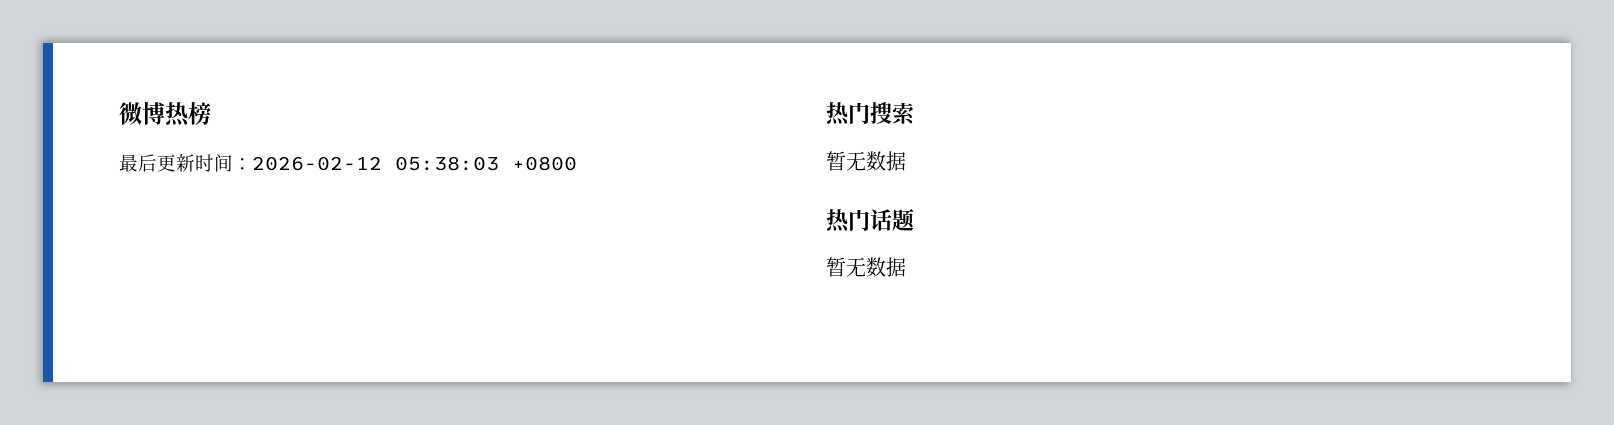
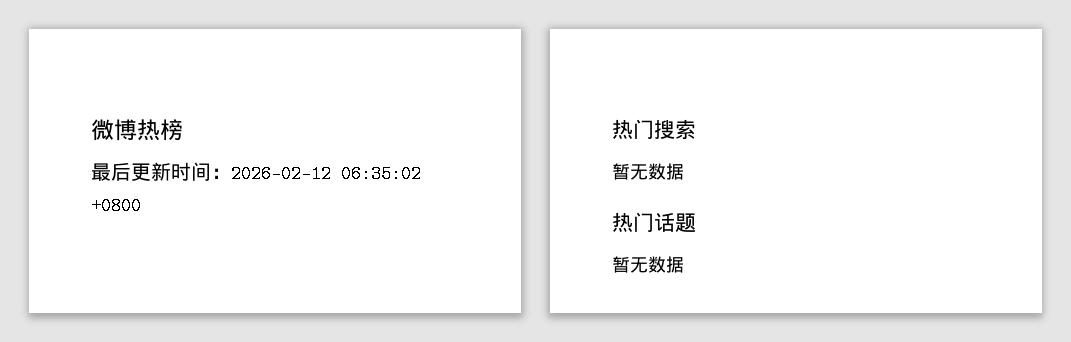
- 最后更新时间：2026-02-12 05:38:03 +0800
+ 最后更新时间：2026-02-12 06:35:02 +0800

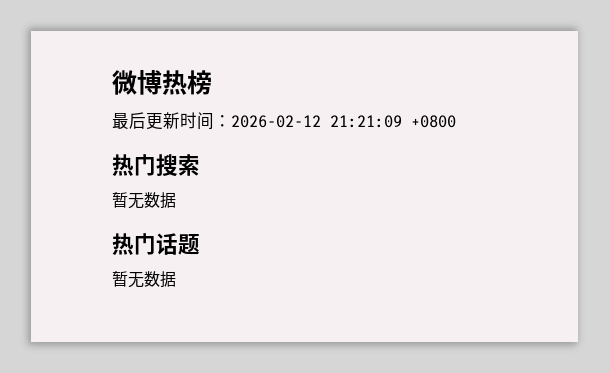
- 最后更新时间：2026-02-12 06:35:02 +0800
+ 最后更新时间：2026-02-12 21:21:09 +0800

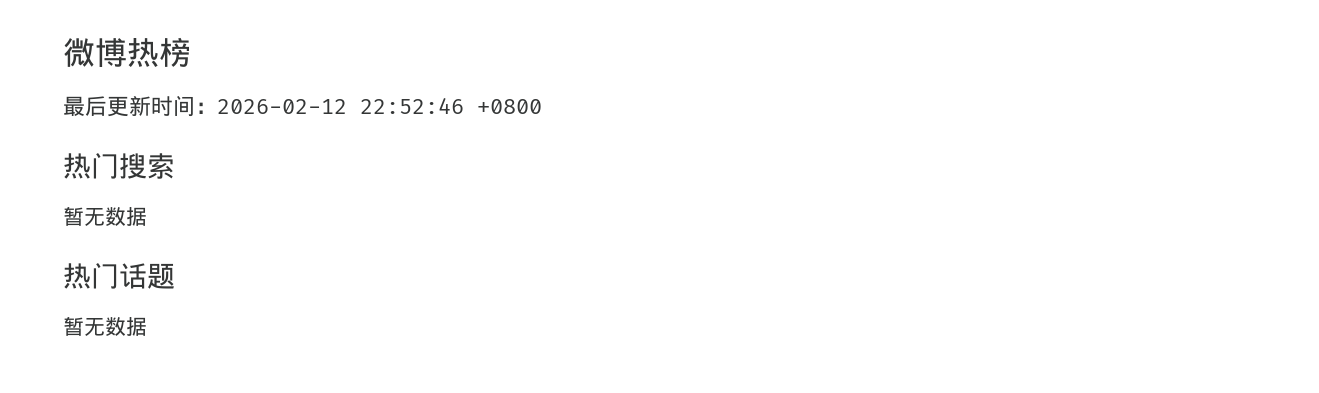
- 最后更新时间：2026-02-12 21:21:09 +0800
+ 最后更新时间：2026-02-12 22:52:46 +0800

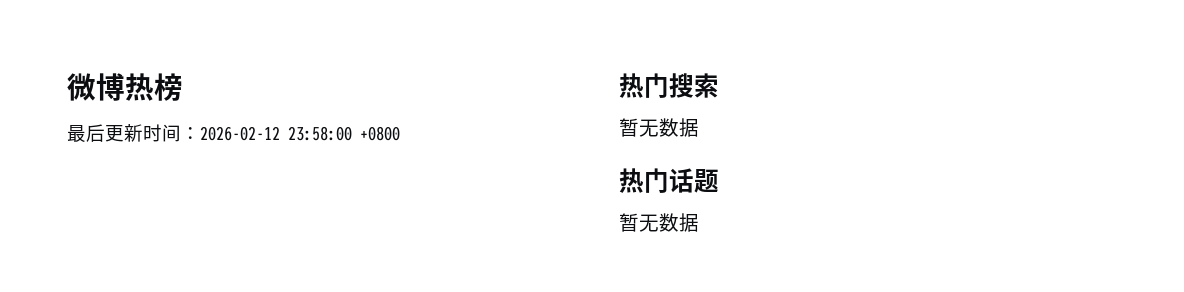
- 最后更新时间：2026-02-12 22:52:46 +0800
+ 最后更新时间：2026-02-12 23:58:00 +0800

